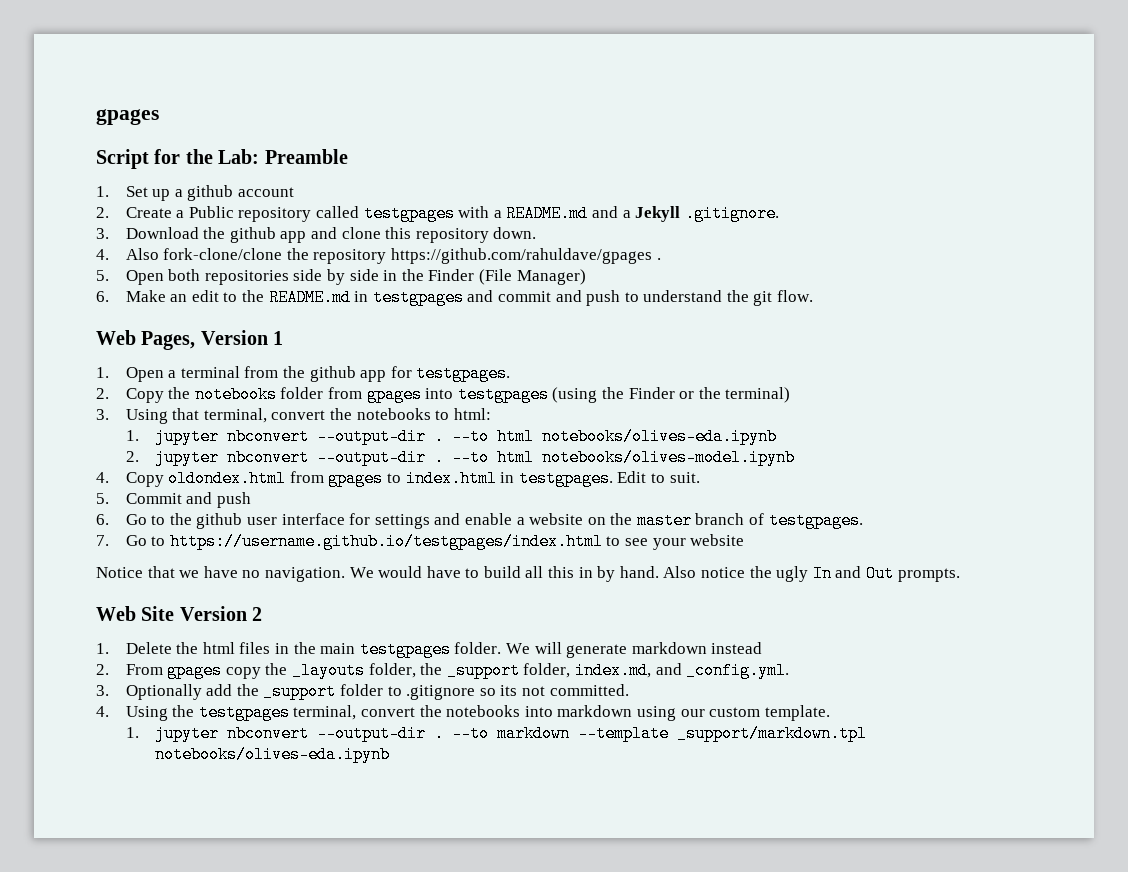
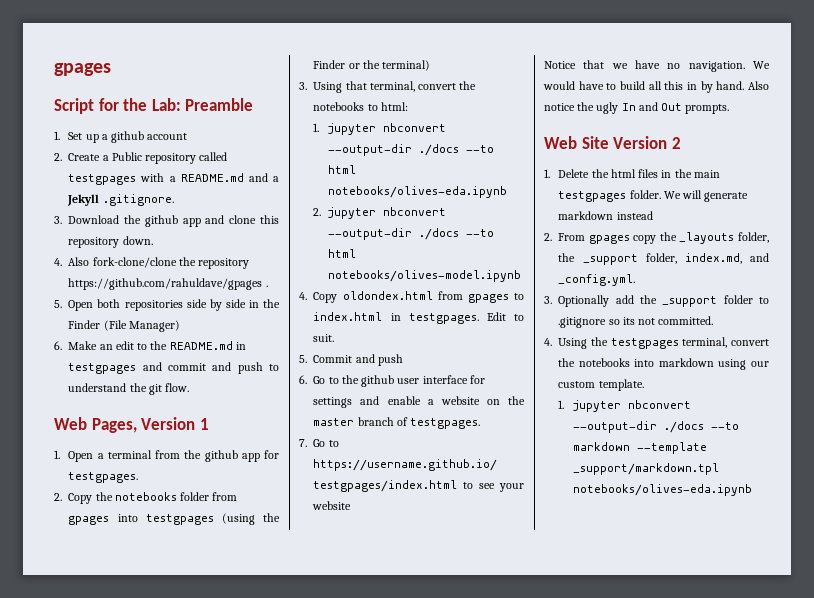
- 1. jupyter nbconvert --output-dir . --to html notebooks/olives-eda.ipynb
+ 1. jupyter nbconvert --output-dir ./docs --to html notebooks/olives-eda.ipynb
- 2. jupyter nbconvert --output-dir . --to html notebooks/olives-model.ipynb
+ 2. jupyter nbconvert --output-dir ./docs --to html notebooks/olives-model.ipynb
- 1. jupyter nbconvert --output-dir . --to markdown --template _support/markdown.tpl notebooks/olives-eda.ipynb
+ 1. jupyter nbconvert --output-dir ./docs --to markdown --template _support/markdown.tpl notebooks/olives-eda.ipynb

